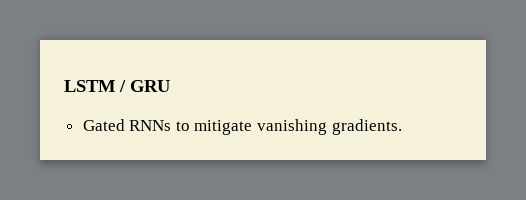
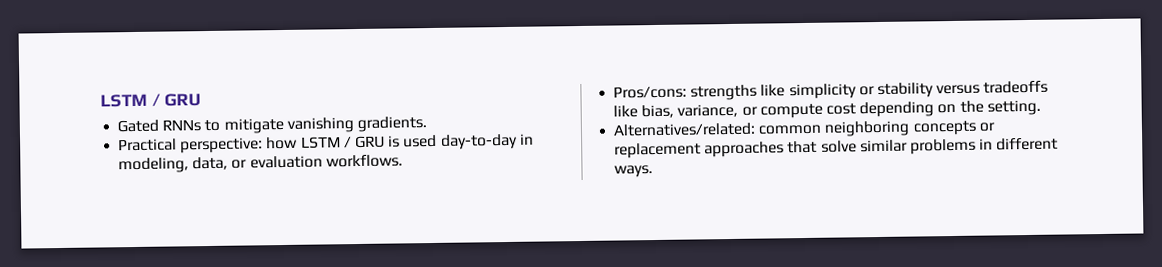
+ Practical perspective: how LSTM / GRU is used day-to-day in modeling, data, or evaluation workflows.
+ Pros/cons: strengths like simplicity or stability versus tradeoffs like bias, variance, or compute cost depending on the setting.
+ Alternatives/related: common neighboring concepts or replacement approaches that solve similar problems in different ways.

